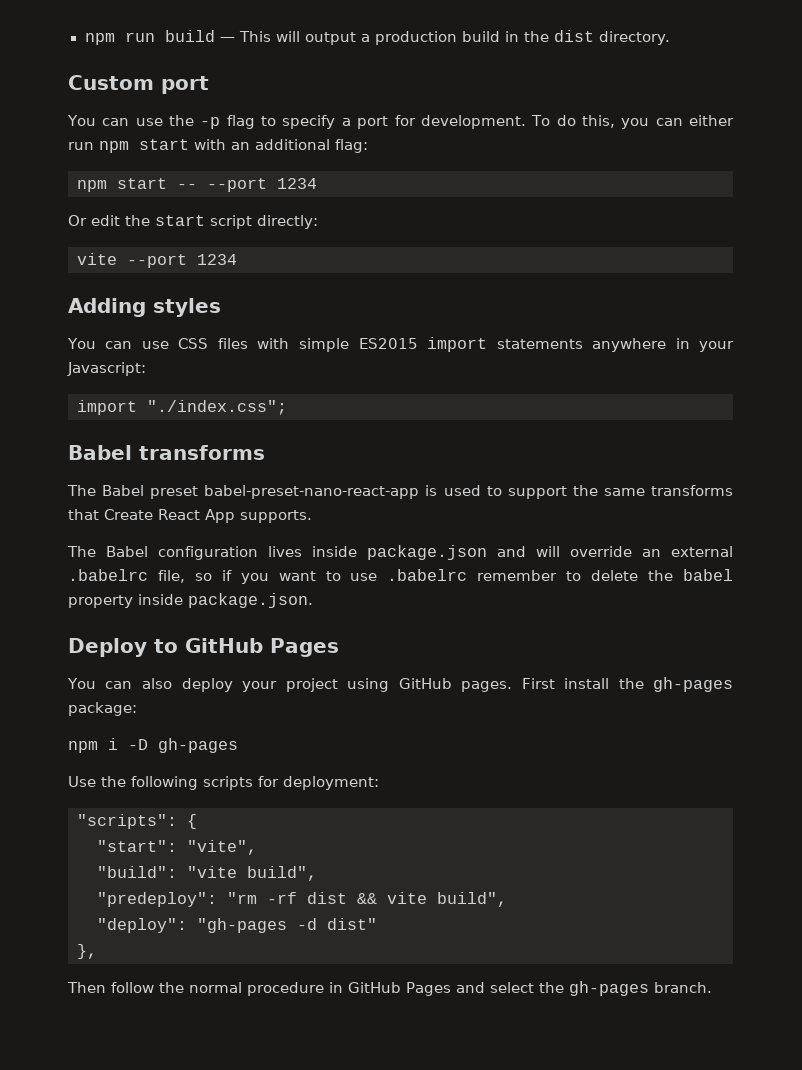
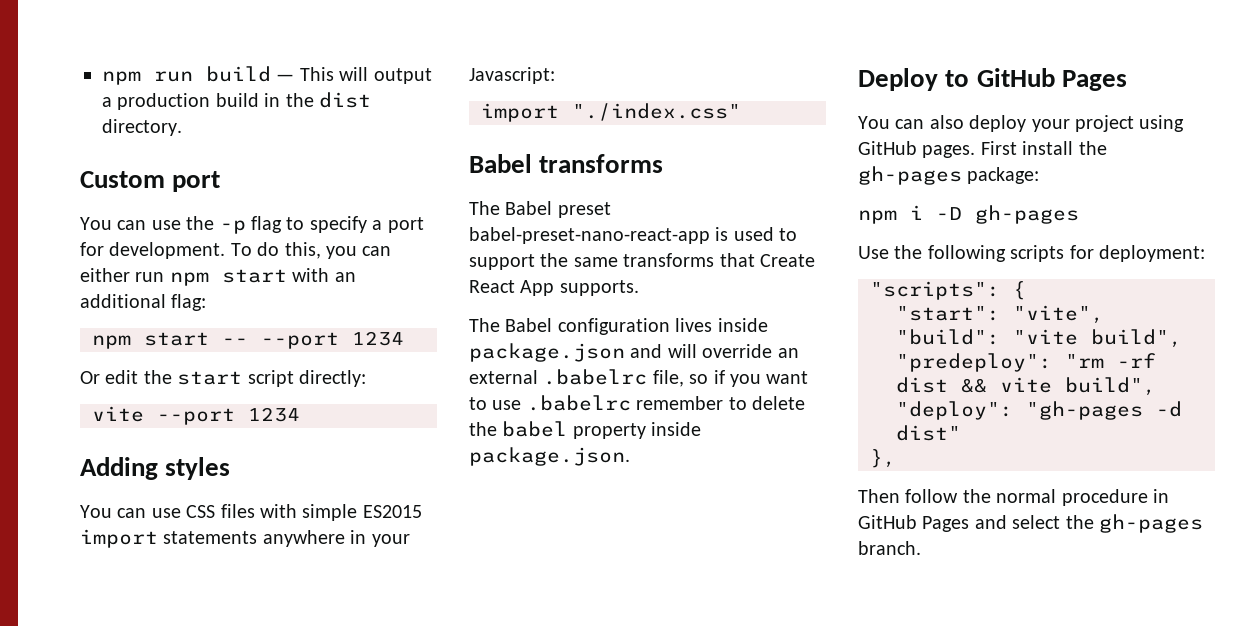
- import "./index.css";
+ import "./index.css"

